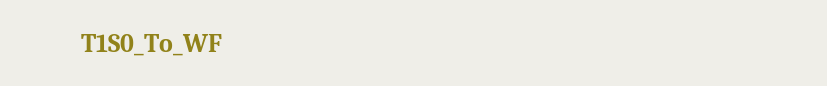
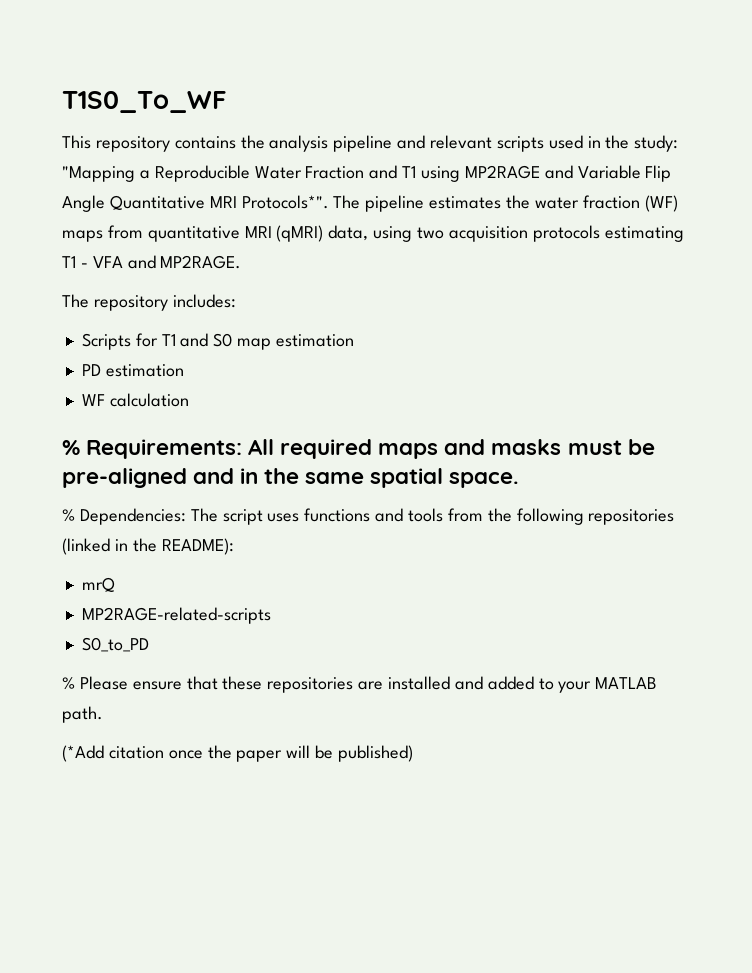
+ This repository contains the analysis pipeline and relevant scripts used in the study: "Mapping a Reproducible Water Fraction and T1 using MP2RAGE and Variable Flip Angle Quantitative MRI Protocols*". The pipeline estimates the water fraction (WF) maps from quantitative MRI (qMRI) data, using two acquisition protocols estimating T1 - VFA and MP2RAGE.
+ The repository includes:
+ Scripts for T1 and S0 map estimation
+ PD estimation
+ WF calculation
+ % Requirements: All required maps and masks must be pre-aligned and in the same spatial space.
+ % Dependencies: The script uses functions and tools from the following repositories (linked in the README):
+ mrQ
+ MP2RAGE-related-scripts
+ S0_to_PD
+ % Please ensure that these repositories are installed and added to your MATLAB path.
+ (*Add citation once the paper will be published)

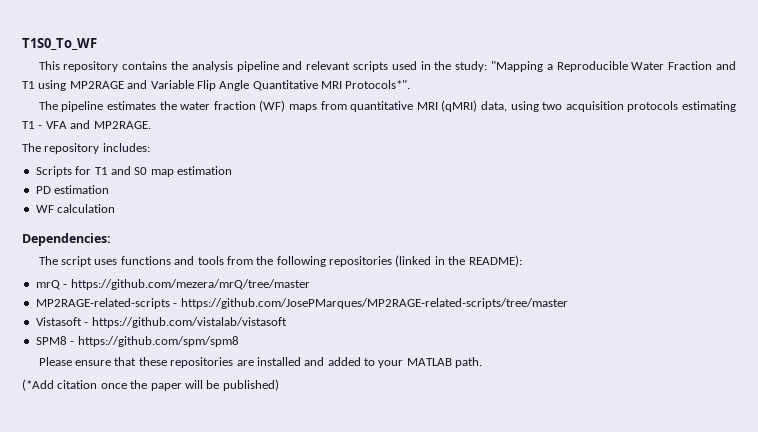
- This repository contains the analysis pipeline and relevant scripts used in the study: "Mapping a Reproducible Water Fraction and T1 using MP2RAGE and Variable Flip Angle Quantitative MRI Protocols*". The pipeline estimates the water fraction (WF) maps from quantitative MRI (qMRI) data, using two acquisition protocols estimating T1 - VFA and MP2RAGE.
+ This repository contains the analysis pipeline and relevant scripts used in the study: "Mapping a Reproducible Water Fraction and T1 using MP2RAGE and Variable Flip Angle Quantitative MRI Protocols*".
+ The pipeline estimates the water fraction (WF) maps from quantitative MRI (qMRI) data, using two acquisition protocols estimating T1 - VFA and MP2RAGE.
- % Requirements: All required maps and masks must be pre-aligned and in the same spatial space.
- % Dependencies: The script uses functions and tools from the following repositories (linked in the README):
+ Dependencies:
+ The script uses functions and tools from the following repositories (linked in the README):
- mrQ
+ mrQ - https://github.com/mezera/mrQ/tree/master
- MP2RAGE-related-scripts
- S0_to_PD
- % Please ensure that these repositories are installed and added to your MATLAB path.
+ MP2RAGE-related-scripts - https://github.com/JosePMarques/MP2RAGE-related-scripts/tree/master
+ Vistasoft - https://github.com/vistalab/vistasoft
+ SPM8 - https://github.com/spm/spm8
+ Please ensure that these repositories are installed and added to your MATLAB path.

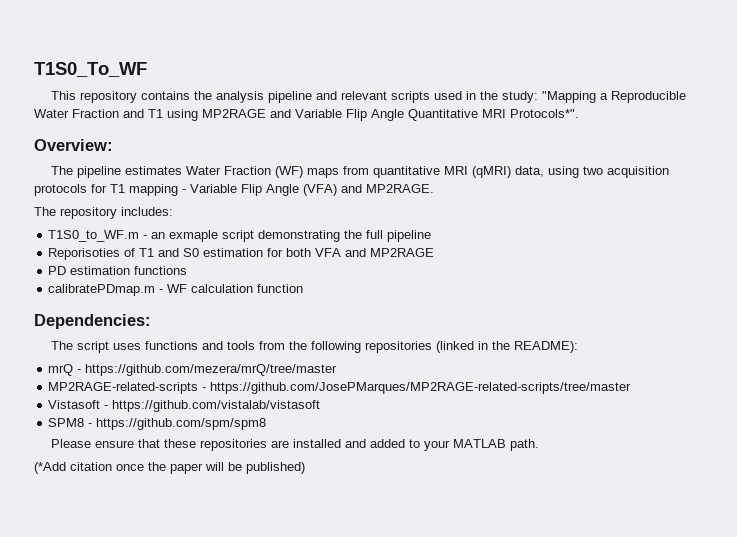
+ Overview:
- The pipeline estimates the water fraction (WF) maps from quantitative MRI (qMRI) data, using two acquisition protocols estimating T1 - VFA and MP2RAGE.
+ The pipeline estimates Water Fraction (WF) maps from quantitative MRI (qMRI) data, using two acquisition protocols for T1 mapping - Variable Flip Angle (VFA) and MP2RAGE.
- Scripts for T1 and S0 map estimation
+ T1S0_to_WF.m - an exmaple script demonstrating the full pipeline
+ Reporisoties of T1 and S0 estimation for both VFA and MP2RAGE
- PD estimation
- WF calculation
+ PD estimation functions
+ calibratePDmap.m - WF calculation function

